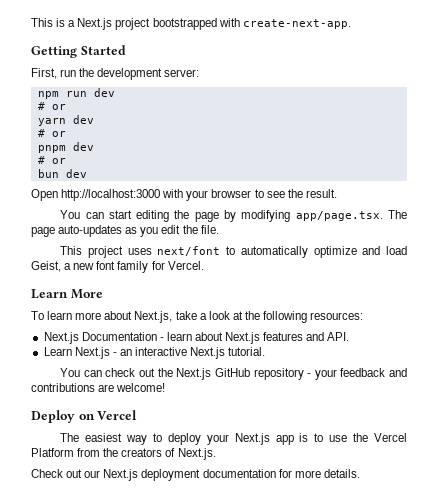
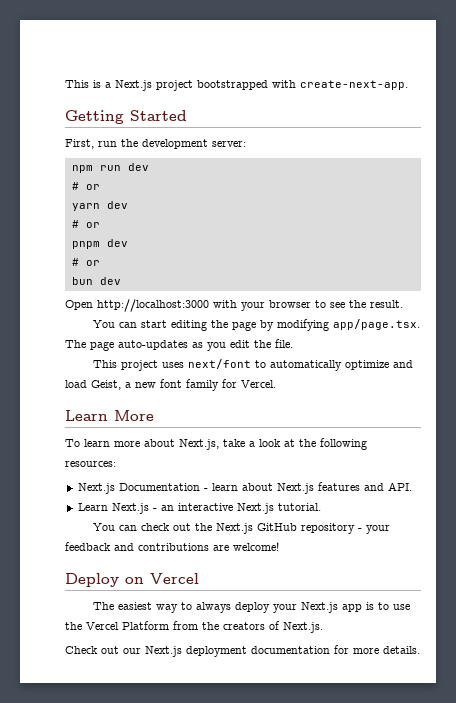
- The easiest way to deploy your Next.js app is to use the Vercel Platform from the creators of Next.js.
+ The easiest way to always deploy your Next.js app is to use the Vercel Platform from the creators of Next.js.

